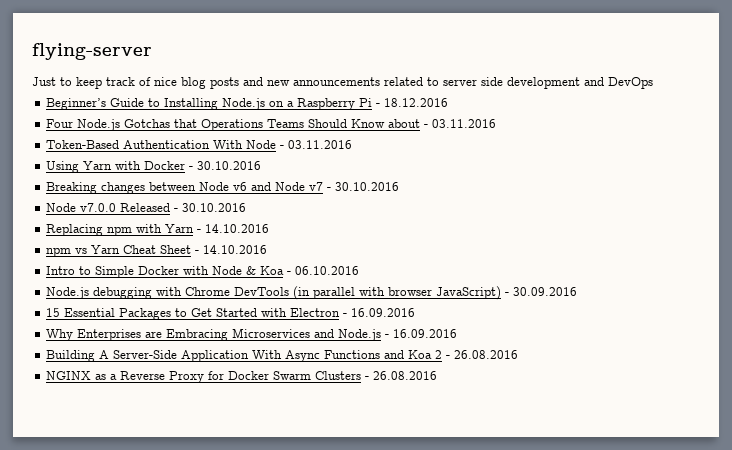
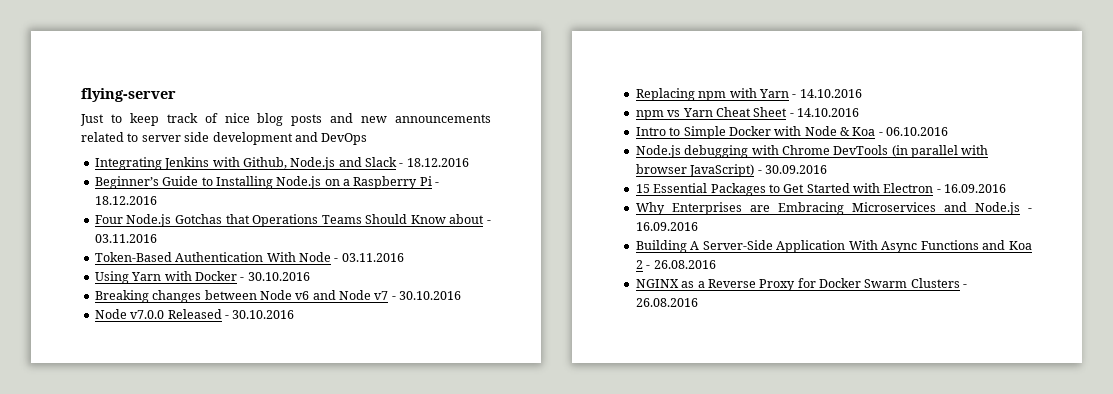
+ Integrating Jenkins with Github, Node.js and Slack - 18.12.2016

